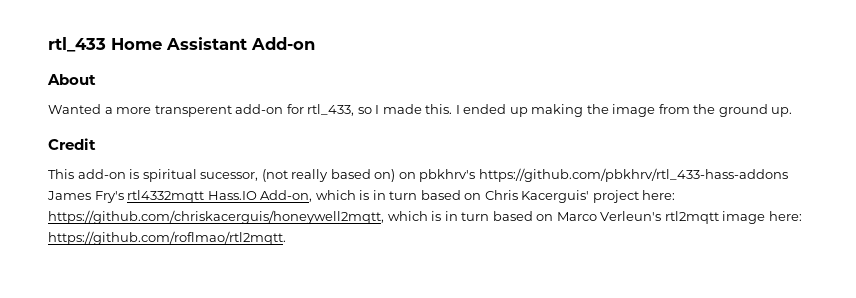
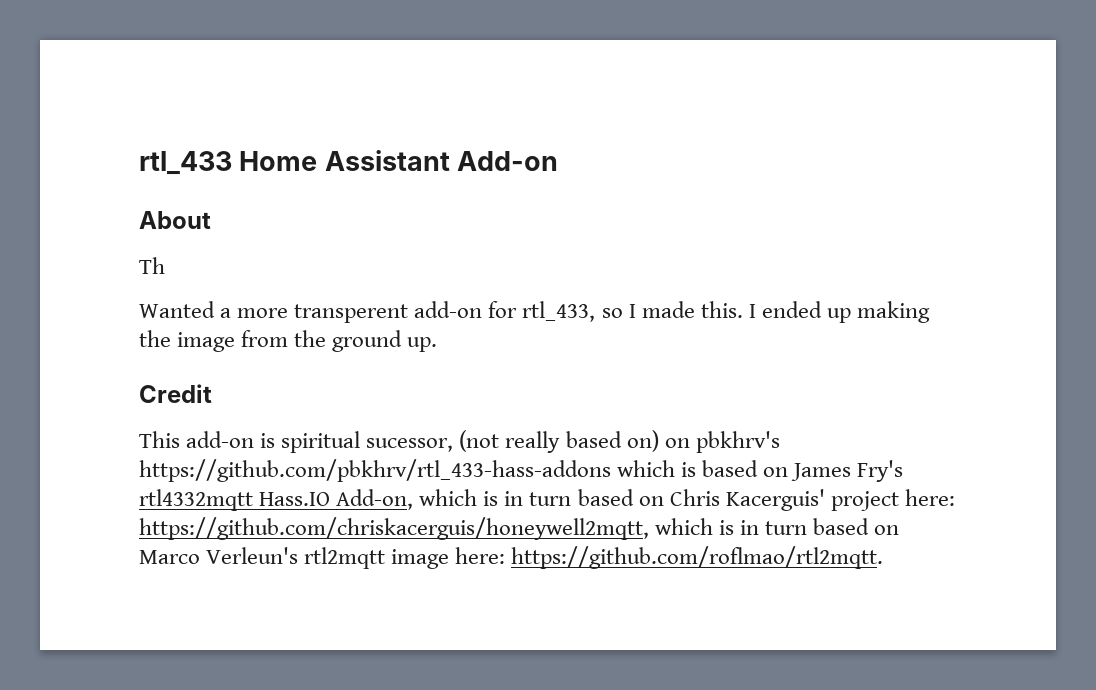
+ Th
- This add-on is spiritual sucessor, (not really based on) on pbkhrv's https://github.com/pbkhrv/rtl_433-hass-addons James Fry's rtl4332mqtt Hass.IO Add-on, which is in turn based on Chris Kacerguis' project here: https://github.com/chriskacerguis/honeywell2mqtt, which is in turn based on Marco Verleun's rtl2mqtt image here: https://github.com/roflmao/rtl2mqtt.
+ This add-on is spiritual sucessor, (not really based on) on pbkhrv's https://github.com/pbkhrv/rtl_433-hass-addons which is based on James Fry's rtl4332mqtt Hass.IO Add-on, which is in turn based on Chris Kacerguis' project here: https://github.com/chriskacerguis/honeywell2mqtt, which is in turn based on Marco Verleun's rtl2mqtt image here: https://github.com/roflmao/rtl2mqtt.

